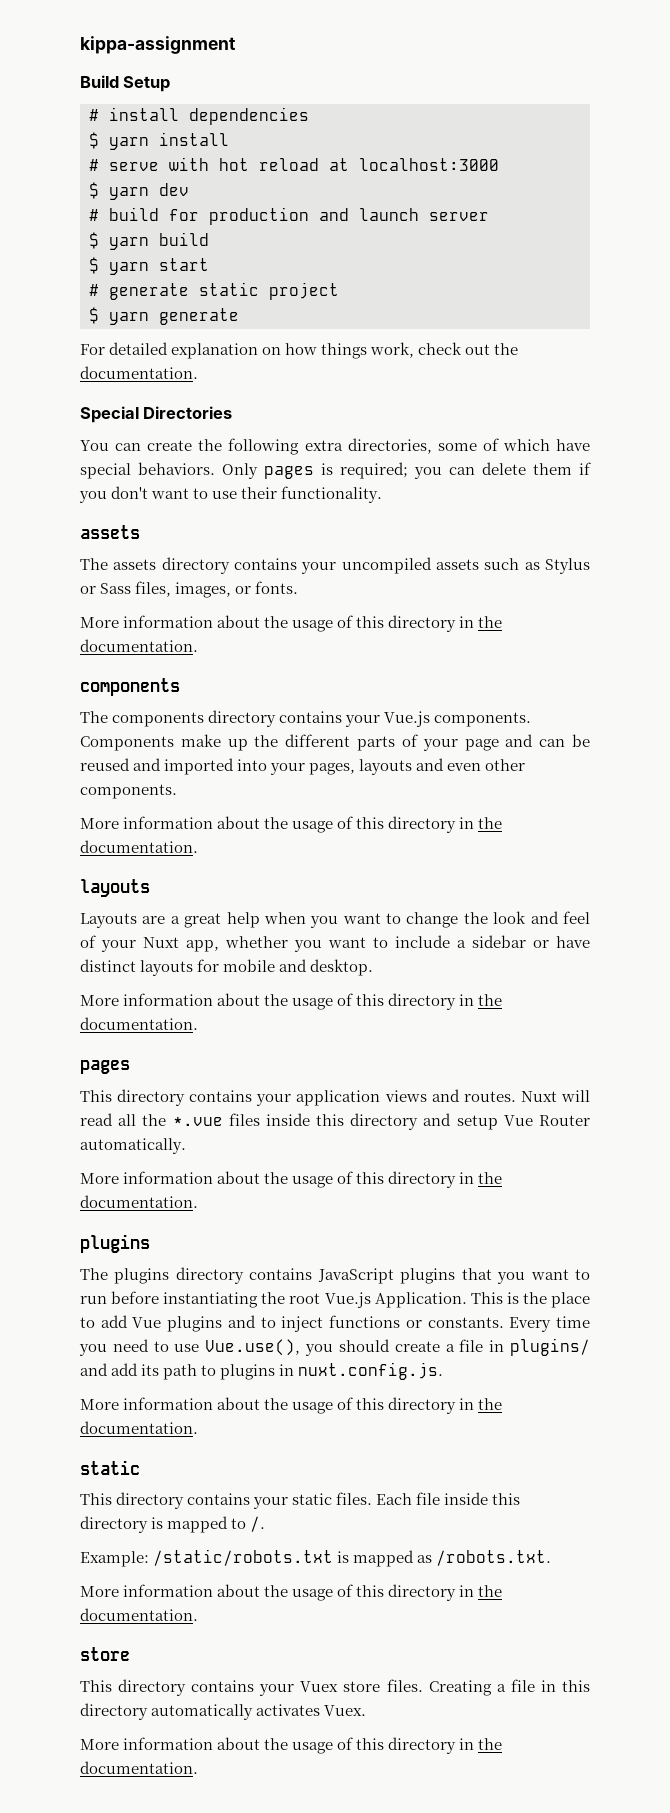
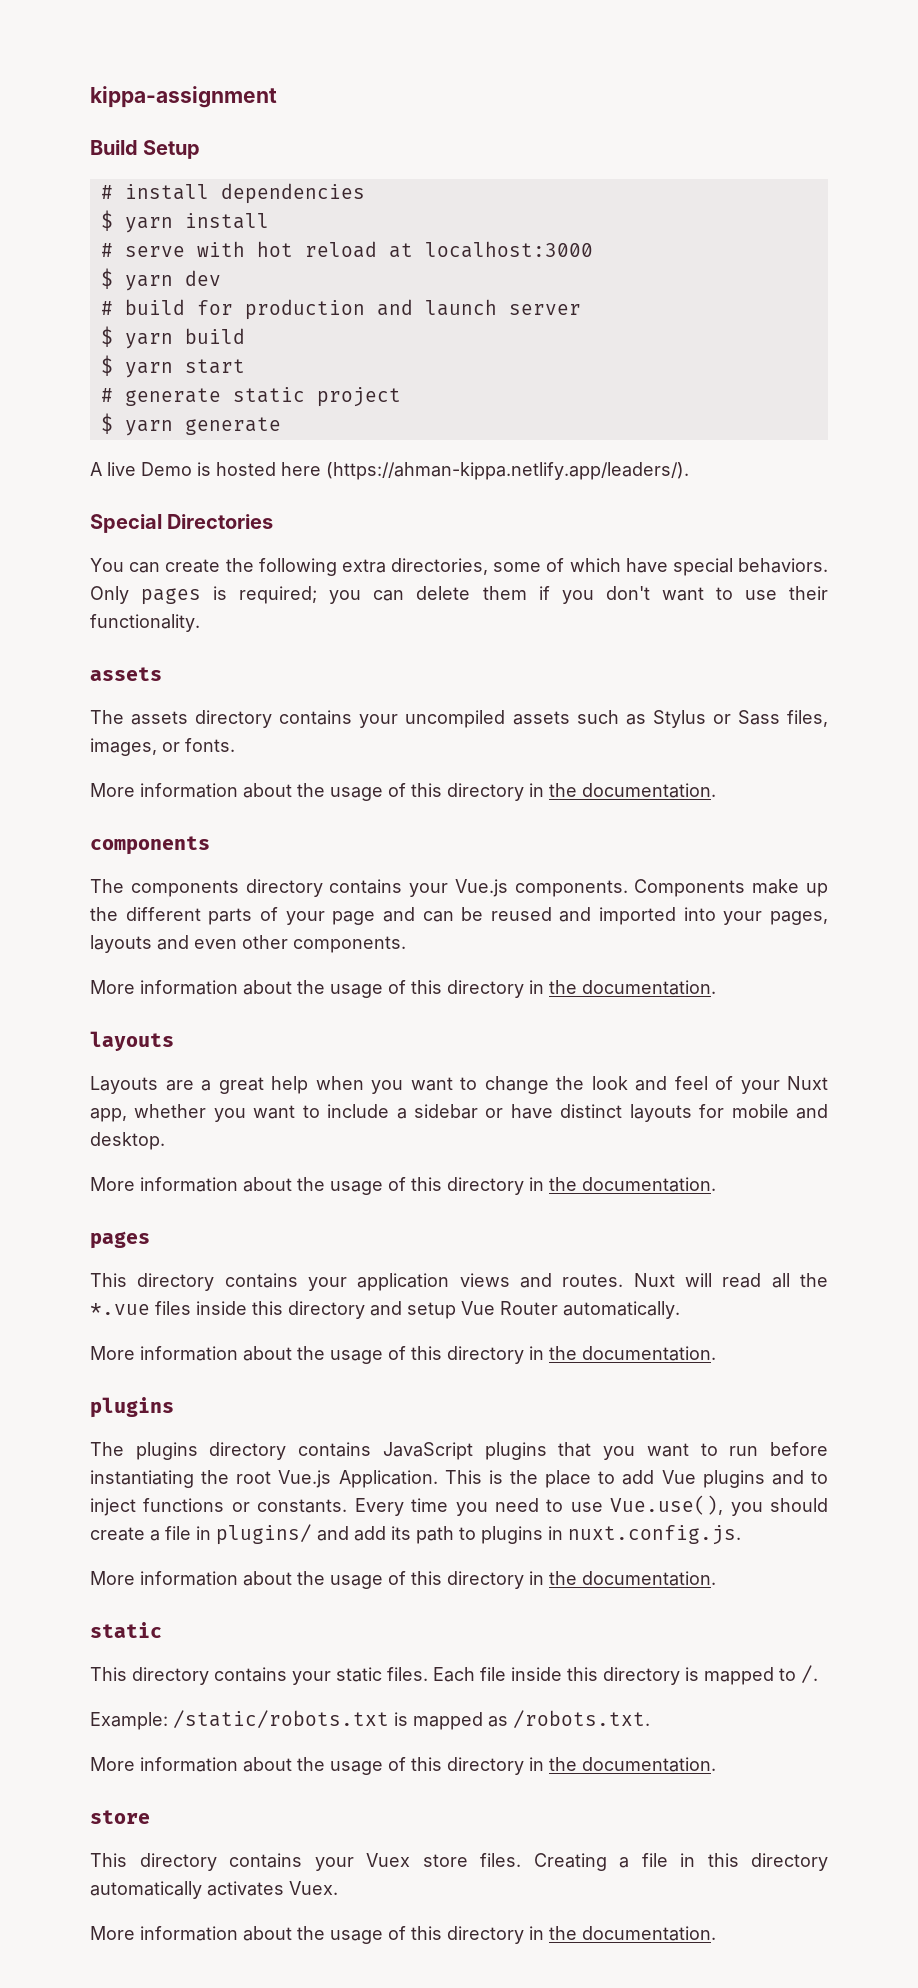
- For detailed explanation on how things work, check out the documentation.
+ A live Demo is hosted here (https://ahman-kippa.netlify.app/leaders/).

